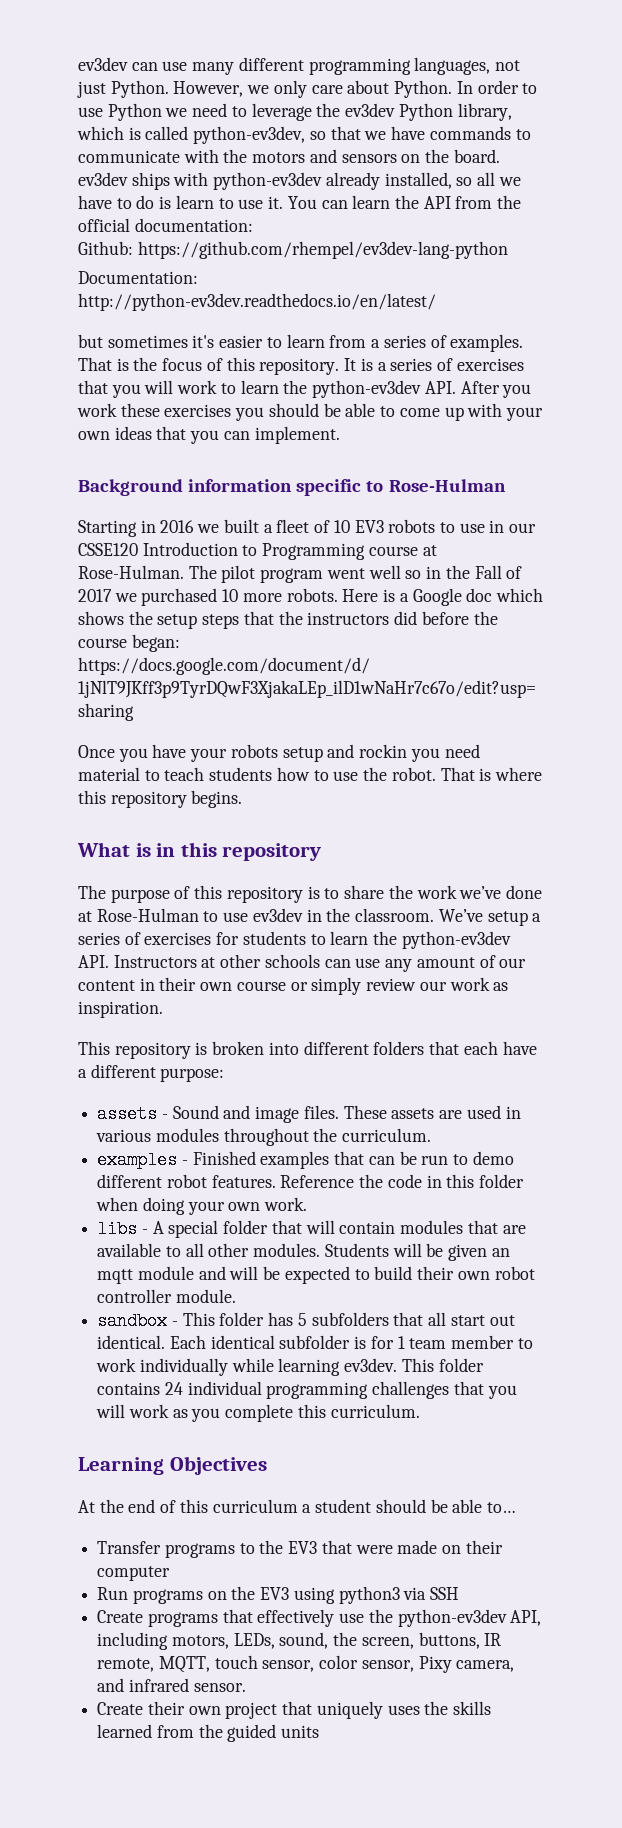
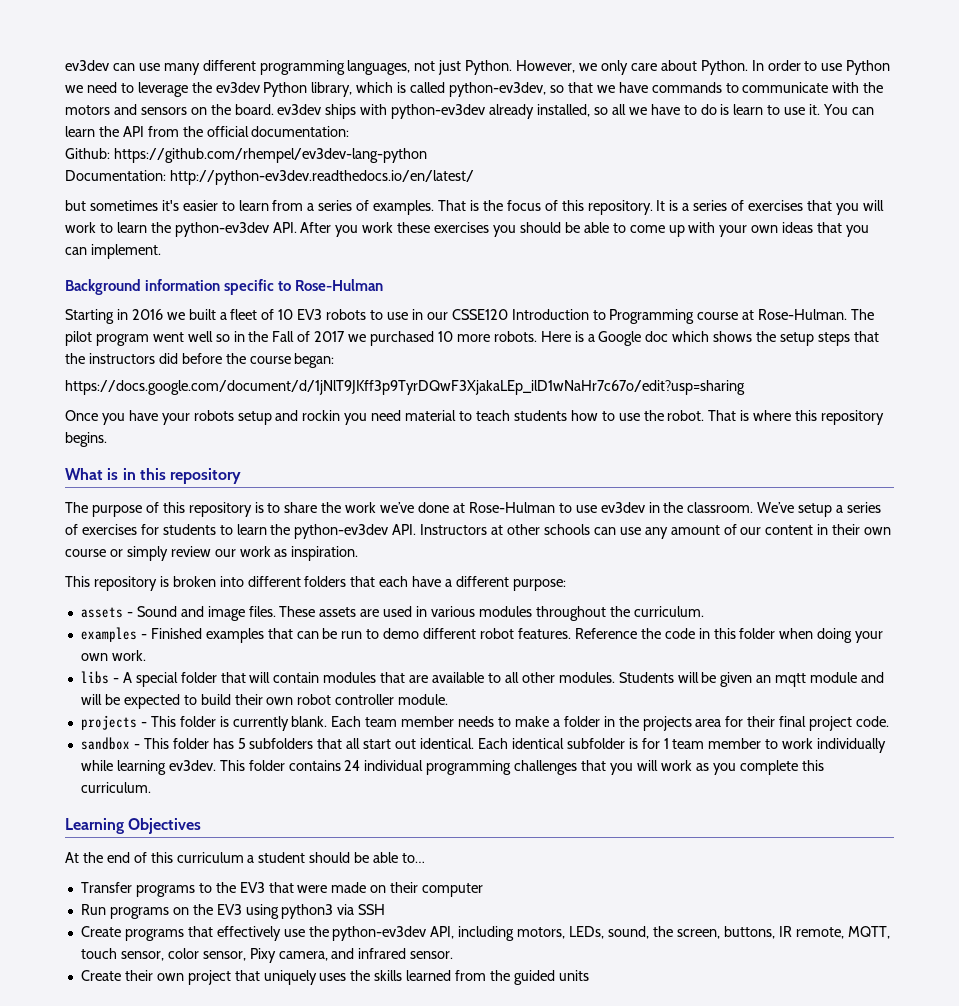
+ projects - This folder is currently blank. Each team member needs to make a folder in the projects area for their final project code.

